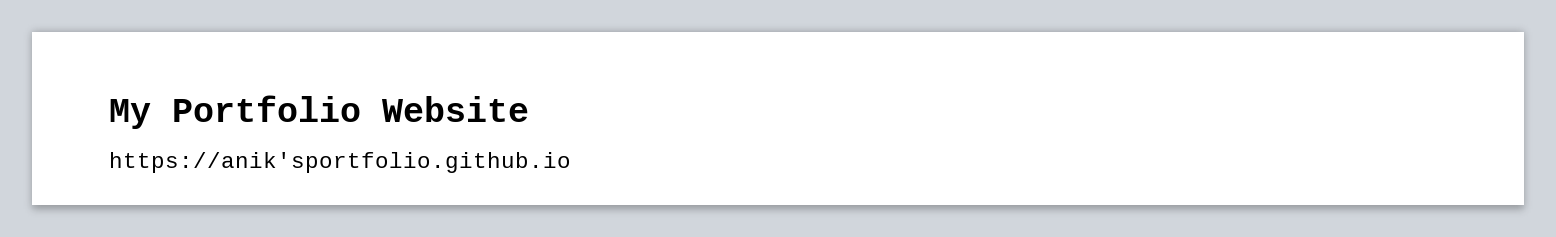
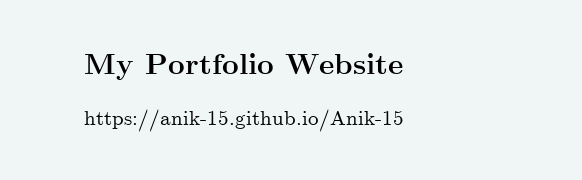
- https://anik'sportfolio.github.io
+ https://anik-15.github.io/Anik-15

